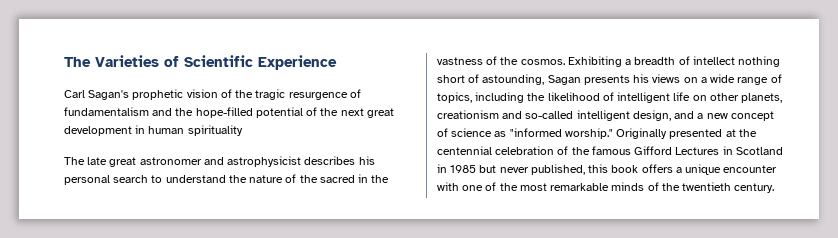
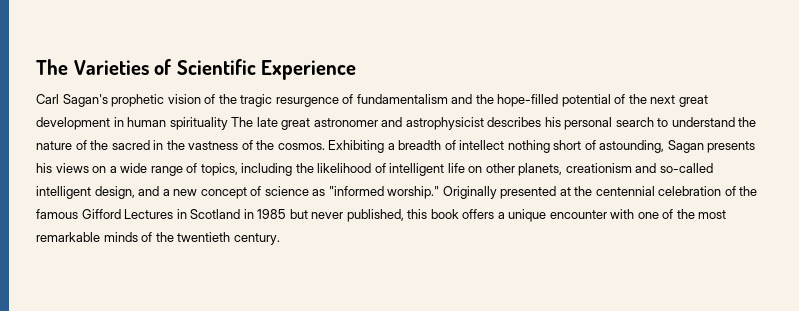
- Carl Sagan's prophetic vision of the tragic resurgence of fundamentalism and the hope-filled potential of the next great development in human spirituality
- The late great astronomer and astrophysicist describes his personal search to understand the nature of the sacred in the vastness of the cosmos.
+ Carl Sagan's prophetic vision of the tragic resurgence of fundamentalism and the hope-filled potential of the next great development in human spirituality The late great astronomer and astrophysicist describes his personal search to understand the nature of the sacred in the vastness of the cosmos.

